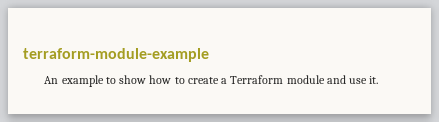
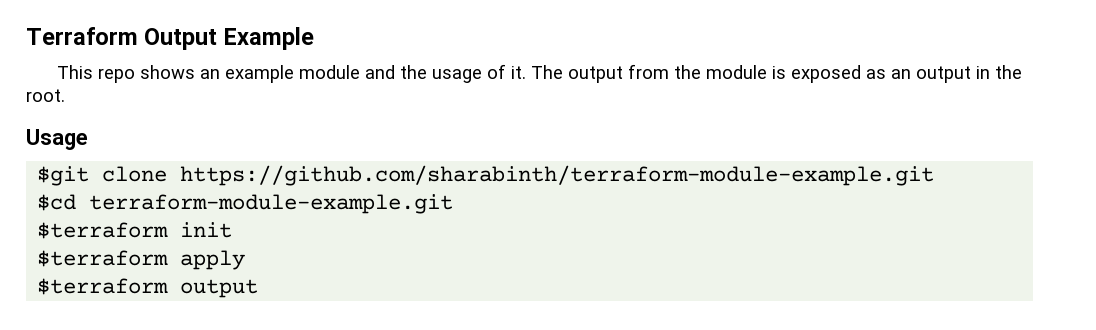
- terraform-module-example
- An example to show how to create a Terraform module and use it.
+ Terraform Output Example
+ This repo shows an example module and the usage of it. The output from the module is exposed as an output in the root.
+ Usage
+ $git clone https://github.com/sharabinth/terraform-module-example.git
+ $cd terraform-module-example.git
+ $terraform init
+ $terraform apply
+ $terraform output

